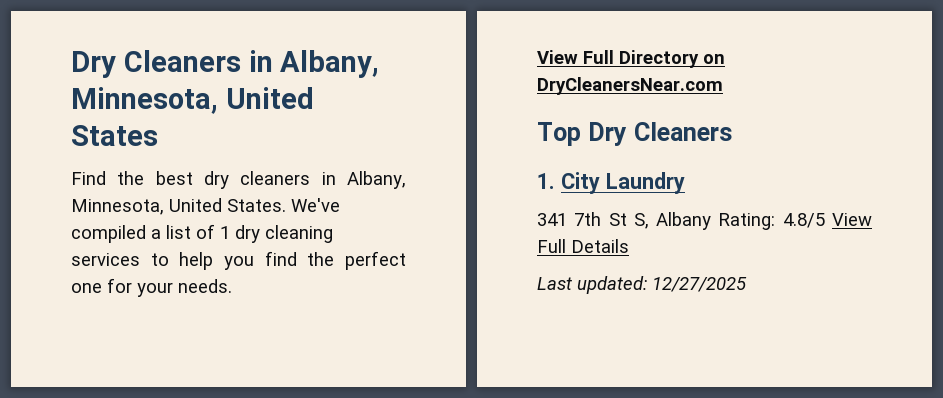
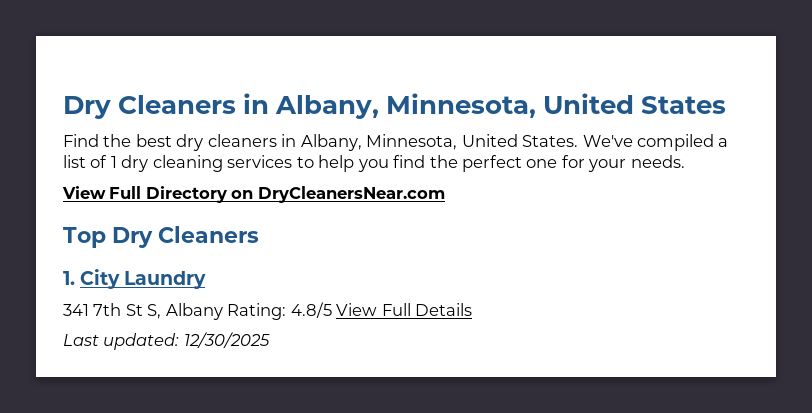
- Last updated: 12/27/2025
+ Last updated: 12/30/2025

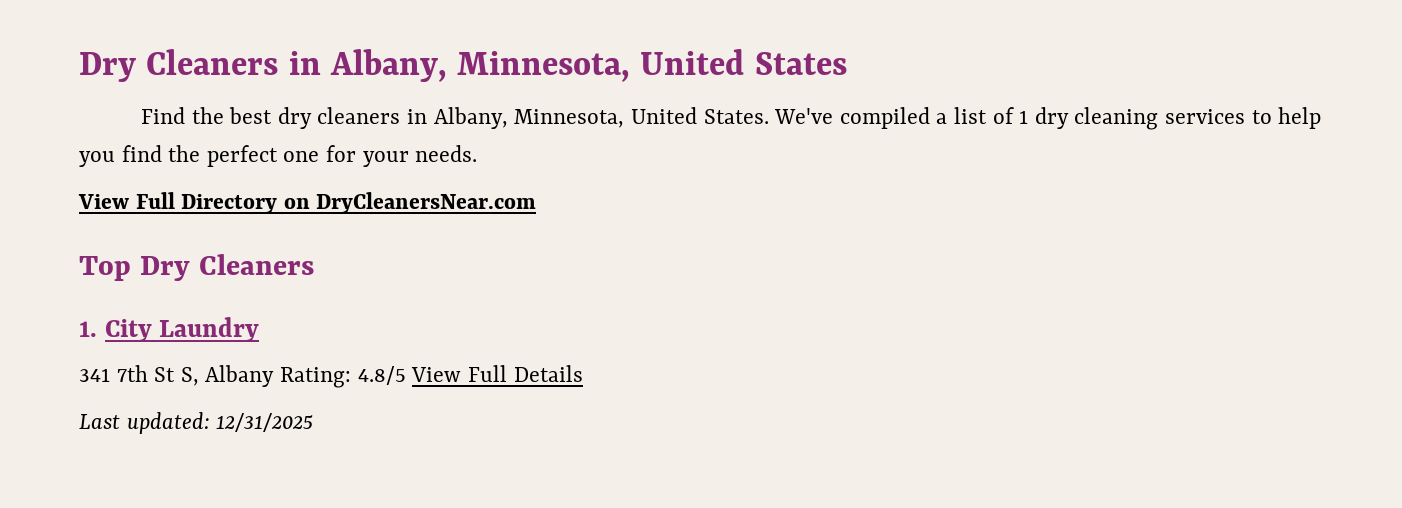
- Last updated: 12/30/2025
+ Last updated: 12/31/2025

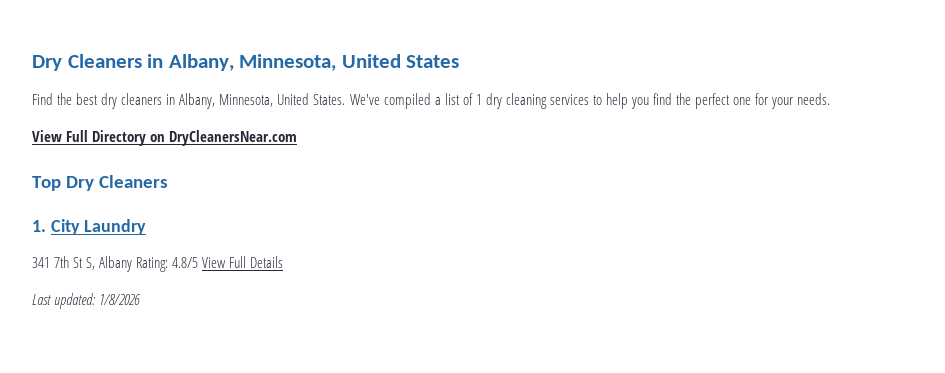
- Last updated: 12/31/2025
+ Last updated: 1/8/2026

